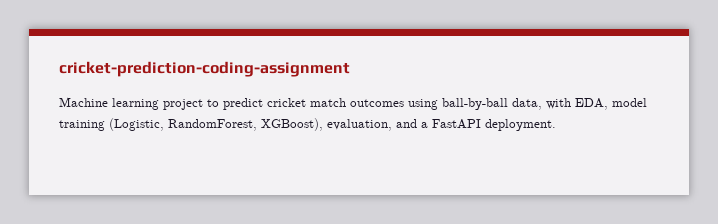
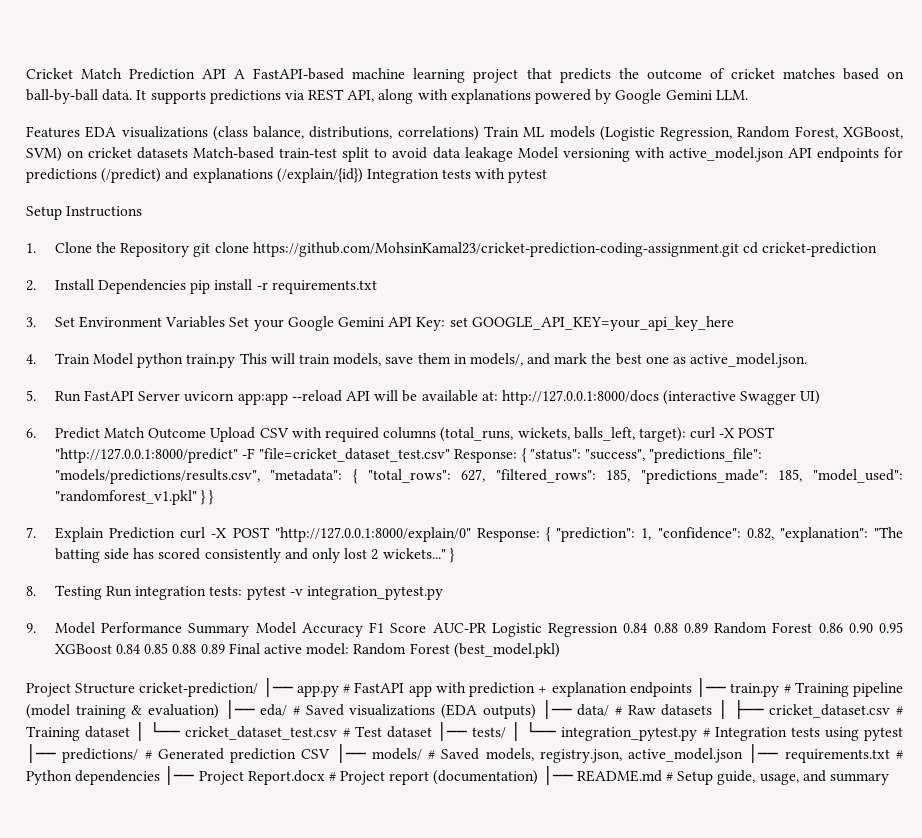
- cricket-prediction-coding-assignment
- Machine learning project to predict cricket match outcomes using ball-by-ball data, with EDA, model training (Logistic, RandomForest, XGBoost), evaluation, and a FastAPI deployment.
+ Cricket Match Prediction API A FastAPI-based machine learning project that predicts the outcome of cricket matches based on ball-by-ball data. It supports predictions via REST API, along with explanations powered by Google Gemini LLM.
+ Features EDA visualizations (class balance, distributions, correlations) Train ML models (Logistic Regression, Random Forest, XGBoost, SVM) on cricket datasets Match-based train-test split to avoid data leakage Model versioning with active_model.json API endpoints for predictions (/predict) and explanations (/explain/{id}) Integration tests with pytest
+ Setup Instructions
+ 1. Clone the Repository git clone https://github.com/MohsinKamal23/cricket-prediction-coding-assignment.git cd cricket-prediction
+ 2. Install Dependencies pip install -r requirements.txt
+ 3. Set Environment Variables Set your Google Gemini API Key: set GOOGLE_API_KEY=your_api_key_here
+ 4. Train Model python train.py This will train models, save them in models/, and mark the best one as active_model.json.
+ 5. Run FastAPI Server uvicorn app:app --reload API will be available at: http://127.0.0.1:8000/docs (interactive Swagger UI)
+ 6. Predict Match Outcome Upload CSV with required columns (total_runs, wickets, balls_left, target): curl -X POST "http://127.0.0.1:8000/predict" -F "file=cricket_dataset_test.csv" Response: { "status": "success", "predictions_file": "models/predictions/results.csv", "metadata": { "total_rows": 627, "filtered_rows": 185, "predictions_made": 185, "model_used": "randomforest_v1.pkl" } }
+ 7. Explain Prediction curl -X POST "http://127.0.0.1:8000/explain/0" Response: { "prediction": 1, "confidence": 0.82, "explanation": "The batting side has scored consistently and only lost 2 wickets..." }
+ 8. Testing Run integration tests: pytest -v integration_pytest.py
+ 9. Model Performance Summary Model Accuracy F1 Score AUC-PR Logistic Regression 0.84 0.88 0.89 Random Forest 0.86 0.90 0.95 XGBoost 0.84 0.85 0.88 0.89 Final active model: Random Forest (best_model.pkl)
+ Project Structure cricket-prediction/ │── app.py # FastAPI app with prediction + explanation endpoints │── train.py # Training pipeline (model training & evaluation) │── eda/ # Saved visualizations (EDA outputs) │── data/ # Raw datasets │ ├── cricket_dataset.csv # Training dataset │ └── cricket_dataset_test.csv # Test dataset │── tests/ │ └── integration_pytest.py # Integration tests using pytest │── predictions/ # Generated prediction CSV │── models/ # Saved models, registry.json, active_model.json │── requirements.txt # Python dependencies │── Project Report.docx # Project report (documentation) │── README.md # Setup guide, usage, and summary

